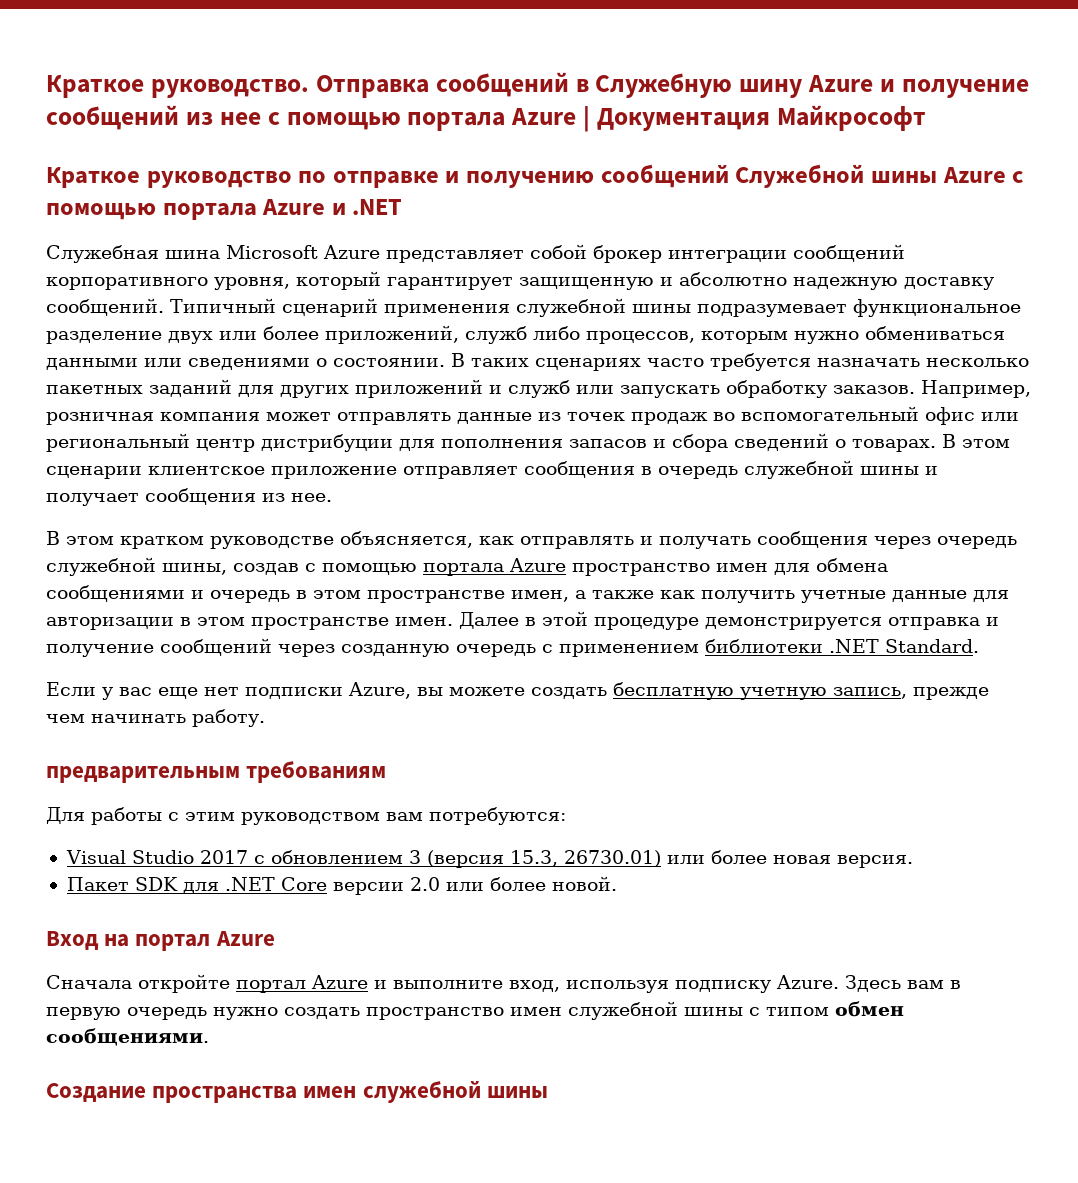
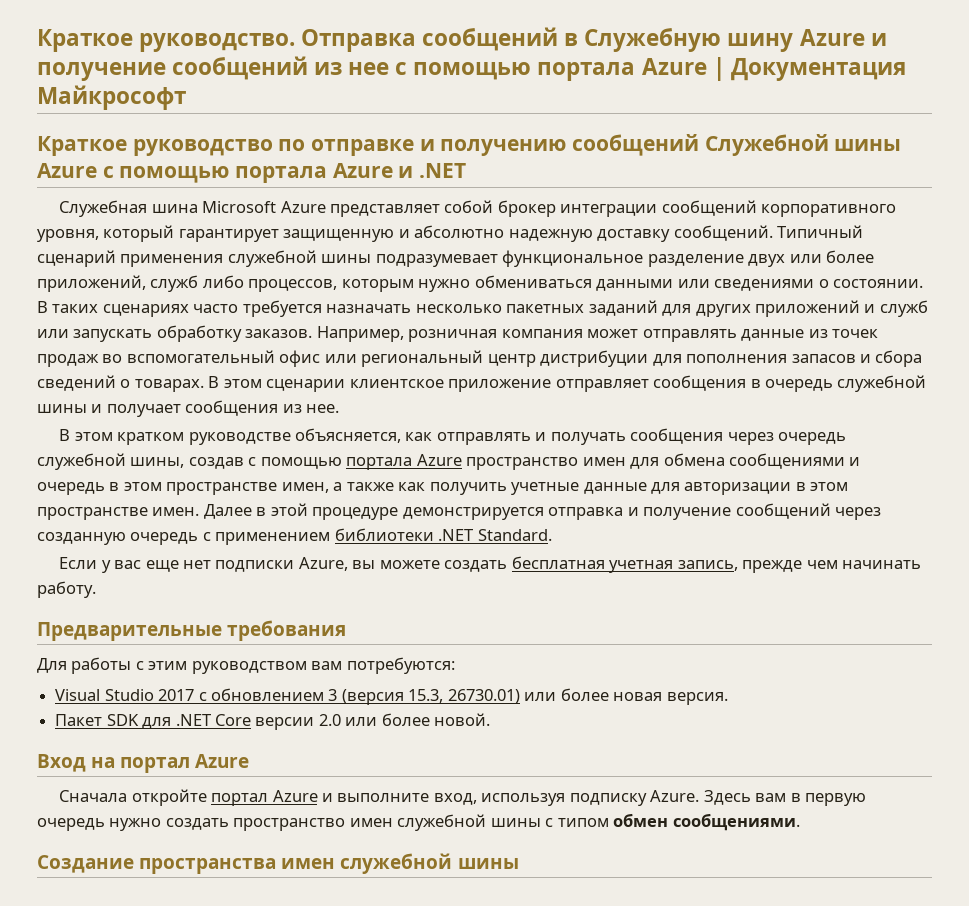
- Если у вас еще нет подписки Azure, вы можете создать бесплатную учетную запись, прежде чем начинать работу.
+ Если у вас еще нет подписки Azure, вы можете создать бесплатная учетная запись, прежде чем начинать работу.
- предварительным требованиям
+ Предварительные требования

